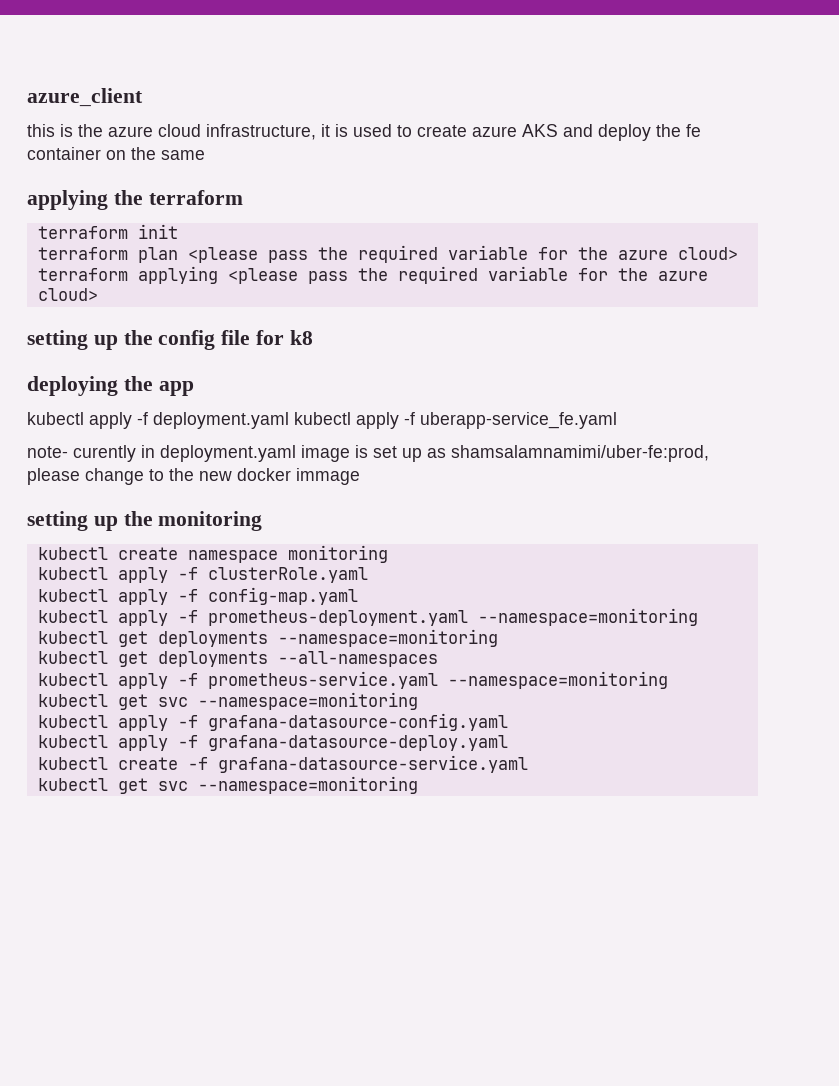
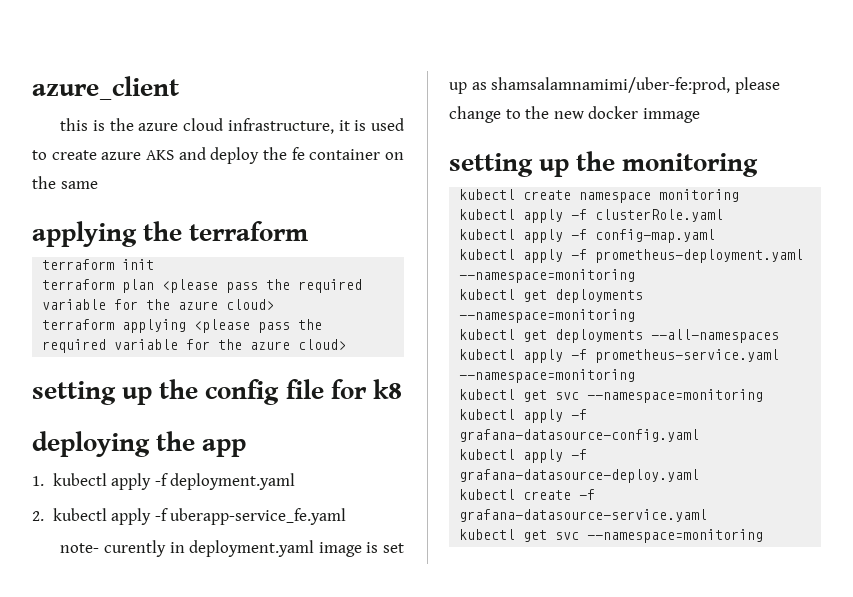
- kubectl apply -f deployment.yaml kubectl apply -f uberapp-service_fe.yaml
+ 1. kubectl apply -f deployment.yaml
+ 2. kubectl apply -f uberapp-service_fe.yaml

